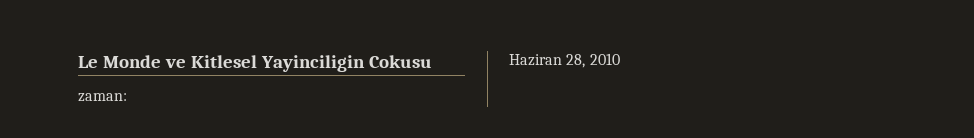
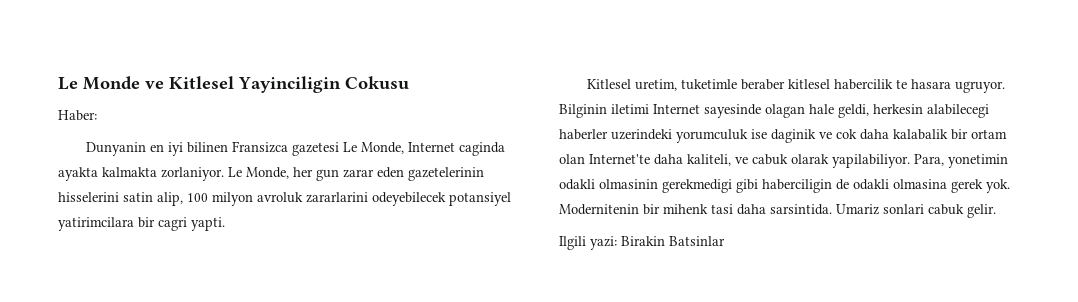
- zaman:
- Haziran 28, 2010
+ Haber:
+ Dunyanin en iyi bilinen Fransizca gazetesi Le Monde, Internet caginda ayakta kalmakta zorlaniyor. Le Monde, her gun zarar eden gazetelerinin hisselerini satin alip, 100 milyon avroluk zararlarini odeyebilecek potansiyel yatirimcilara bir cagri yapti.
+ Kitlesel uretim, tuketimle beraber kitlesel habercilik te hasara ugruyor. Bilginin iletimi Internet sayesinde olagan hale geldi, herkesin alabilecegi haberler uzerindeki yorumculuk ise daginik ve cok daha kalabalik bir ortam olan Internet'te daha kaliteli, ve cabuk olarak yapilabiliyor. Para, yonetimin odakli olmasinin gerekmedigi gibi haberciligin de odakli olmasina gerek yok. Modernitenin bir mihenk tasi daha sarsintida. Umariz sonlari cabuk gelir.
+ Ilgili yazi: Birakin Batsinlar

